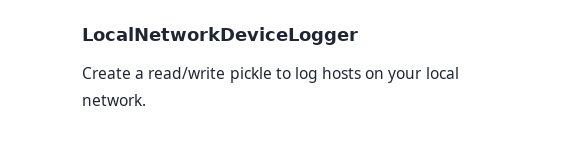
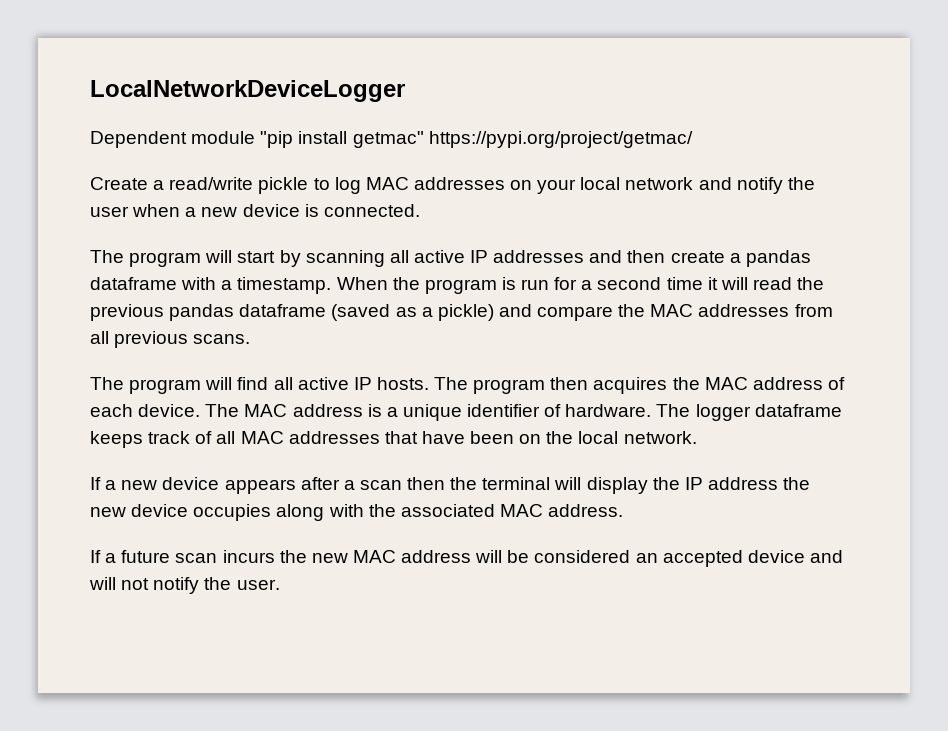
+ Dependent module "pip install getmac" https://pypi.org/project/getmac/
- Create a read/write pickle to log hosts on your local network.
+ Create a read/write pickle to log MAC addresses on your local network and notify the user when a new device is connected.
+ The program will start by scanning all active IP addresses and then create a pandas dataframe with a timestamp. When the program is run for a second time it will read the previous pandas dataframe (saved as a pickle) and compare the MAC addresses from all previous scans.
+ The program will find all active IP hosts. The program then acquires the MAC address of each device. The MAC address is a unique identifier of hardware. The logger dataframe keeps track of all MAC addresses that have been on the local network.
+ If a new device appears after a scan then the terminal will display the IP address the new device occupies along with the associated MAC address.
+ If a future scan incurs the new MAC address will be considered an accepted device and will not notify the user.

